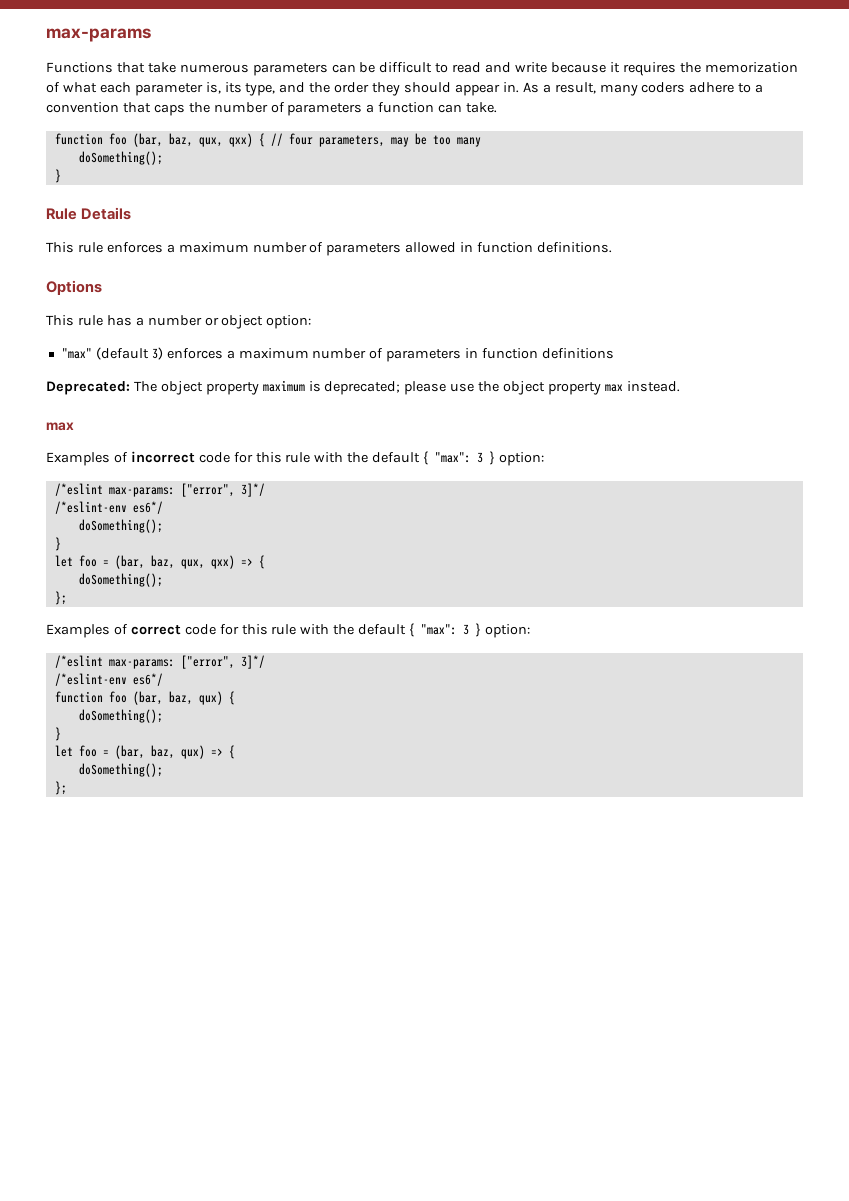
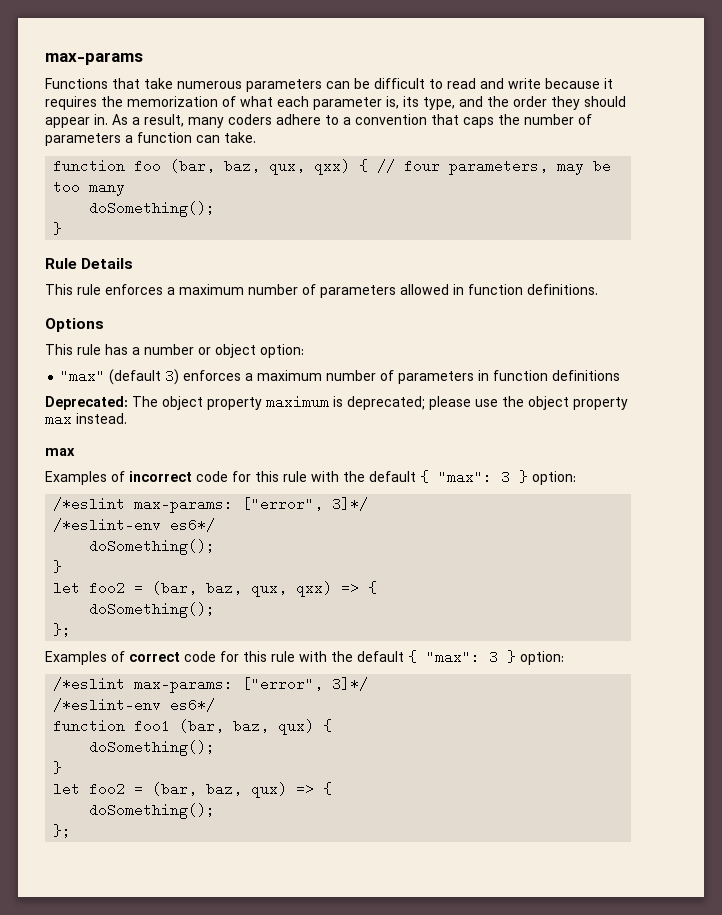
- let foo = (bar, baz, qux, qxx) => {
+ let foo2 = (bar, baz, qux, qxx) => {
- function foo (bar, baz, qux) {
+ function foo1 (bar, baz, qux) {
- let foo = (bar, baz, qux) => {
+ let foo2 = (bar, baz, qux) => {

